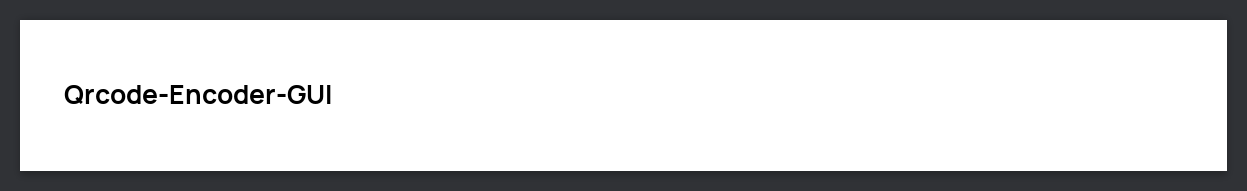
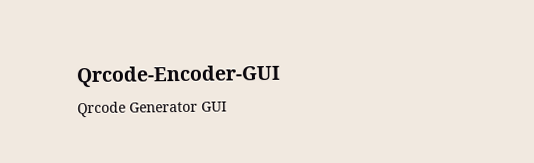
+ Qrcode Generator GUI

